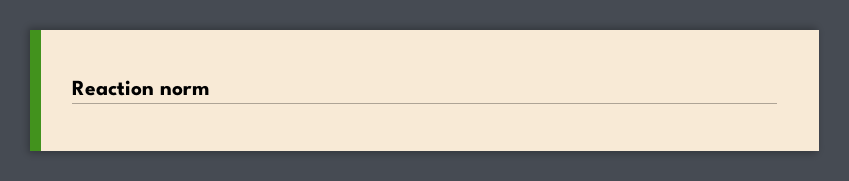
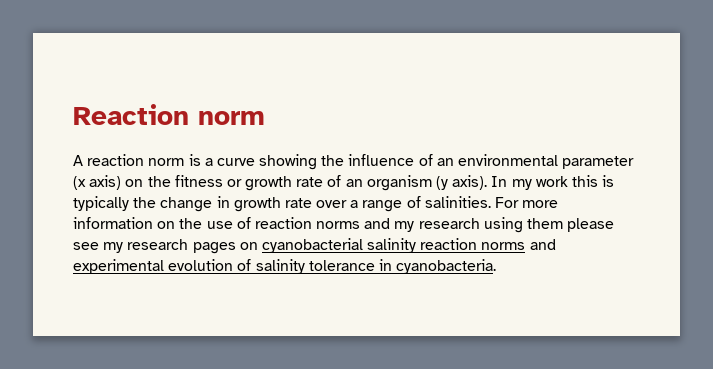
+ A reaction norm is a curve showing the influence of an environmental parameter (x axis) on the fitness or growth rate of an organism (y axis). In my work this is typically the change in growth rate over a range of salinities. For more information on the use of reaction norms and my research using them please see my research pages on cyanobacterial salinity reaction norms and experimental evolution of salinity tolerance in cyanobacteria.

